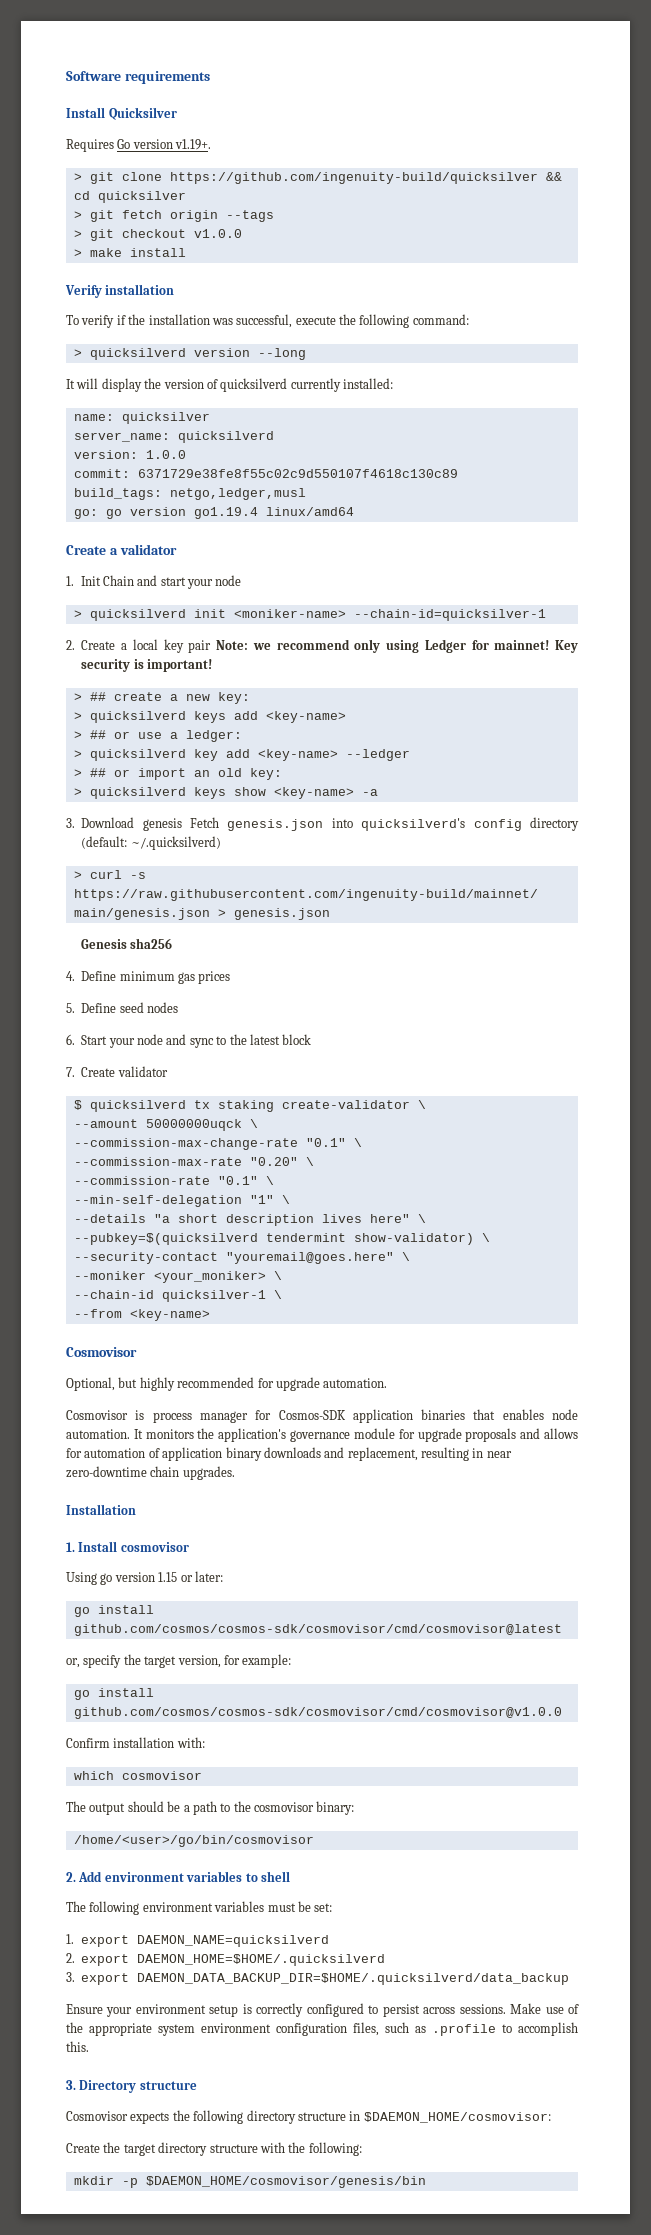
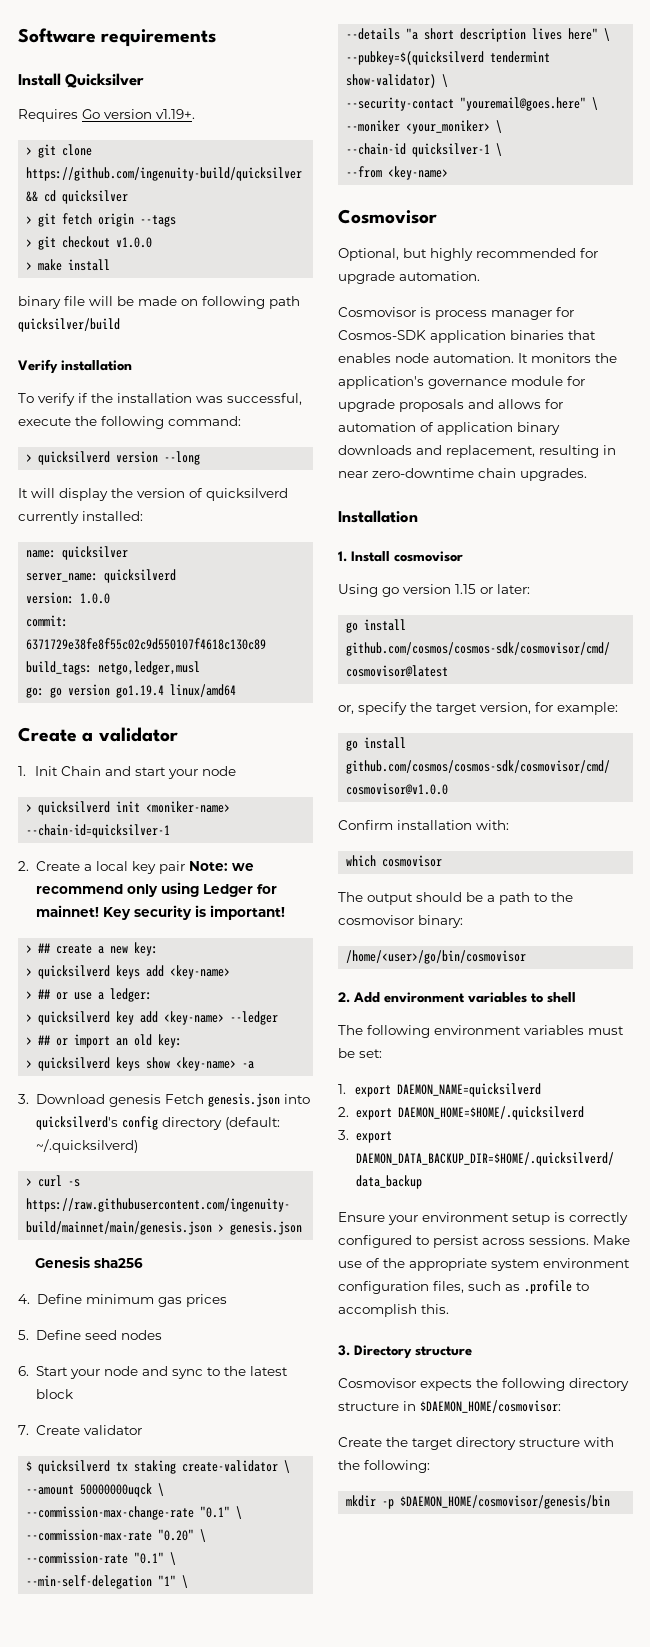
+ binary file will be made on following path quicksilver/build

